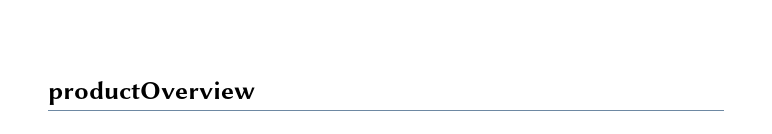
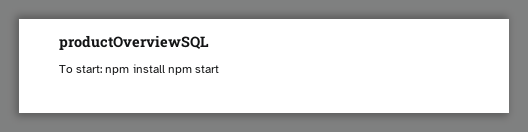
- productOverview
+ productOverviewSQL
+ To start: npm install npm start

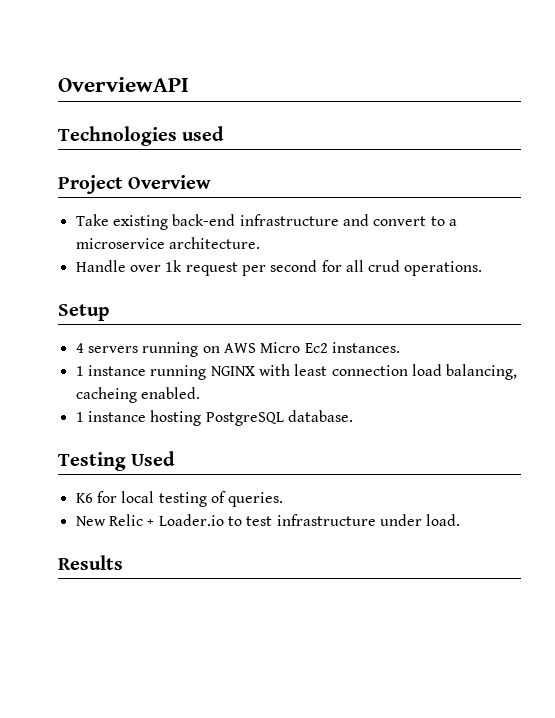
- productOverviewSQL
- To start: npm install npm start
+ OverviewAPI
+ Technologies used
+ Project Overview
+ Take existing back-end infrastructure and convert to a microservice architecture.
+ Handle over 1k request per second for all crud operations.
+ Setup
+ 4 servers running on AWS Micro Ec2 instances.
+ 1 instance running NGINX with least connection load balancing, cacheing enabled.
+ 1 instance hosting PostgreSQL database.
+ Testing Used
+ K6 for local testing of queries.
+ New Relic + Loader.io to test infrastructure under load.
+ Results

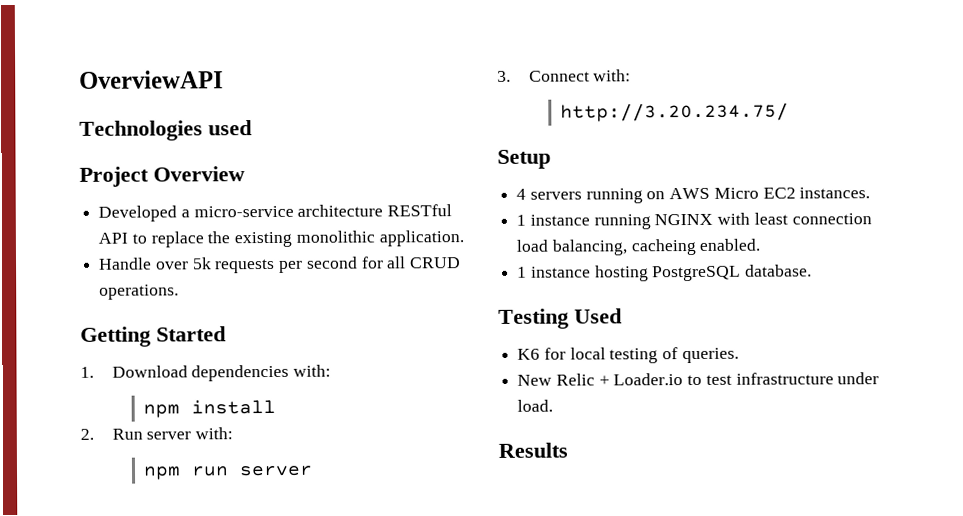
- Take existing back-end infrastructure and convert to a microservice architecture.
+ Developed a micro-service architecture RESTful API to replace the existing monolithic application.
- Handle over 1k request per second for all crud operations.
+ Handle over 5k requests per second for all CRUD operations.
+ Getting Started
+ 1. Download dependencies with:
+ npm install
+ 2. Run server with:
+ npm run server
+ 3. Connect with:
+ http://3.20.234.75/
- 4 servers running on AWS Micro Ec2 instances.
+ 4 servers running on AWS Micro EC2 instances.

